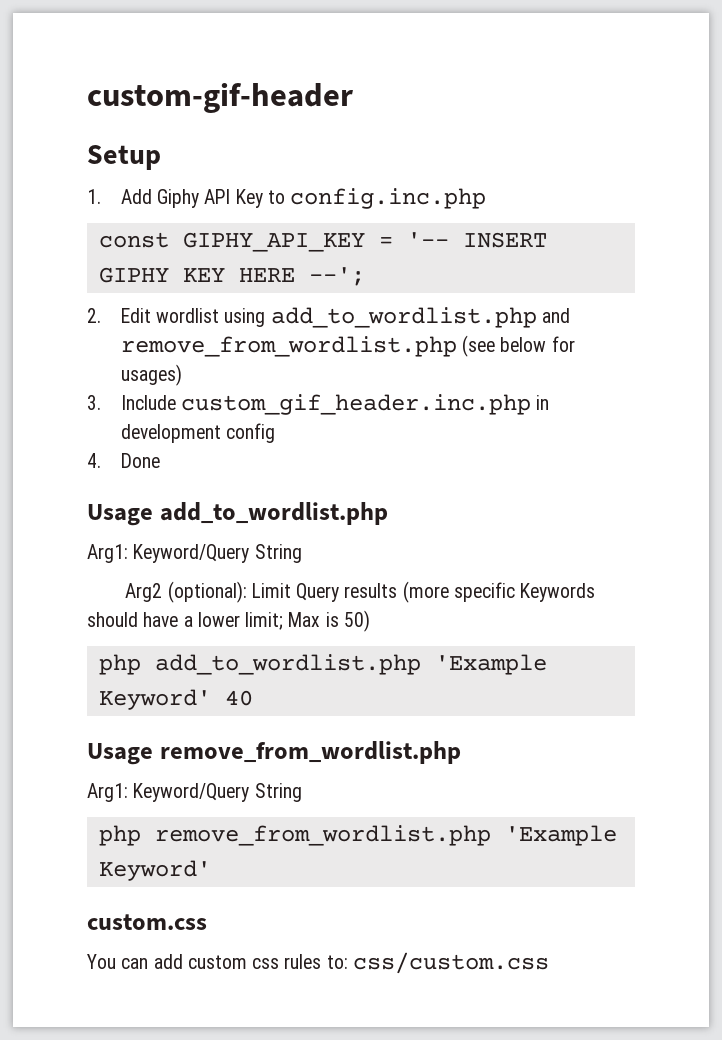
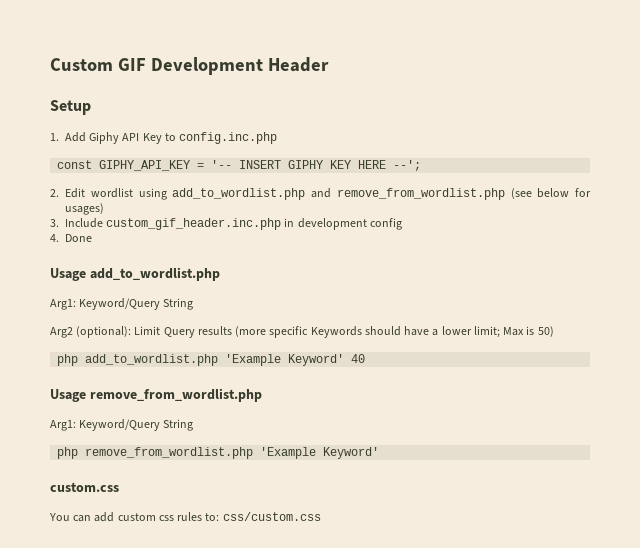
- custom-gif-header
+ Custom GIF Development Header

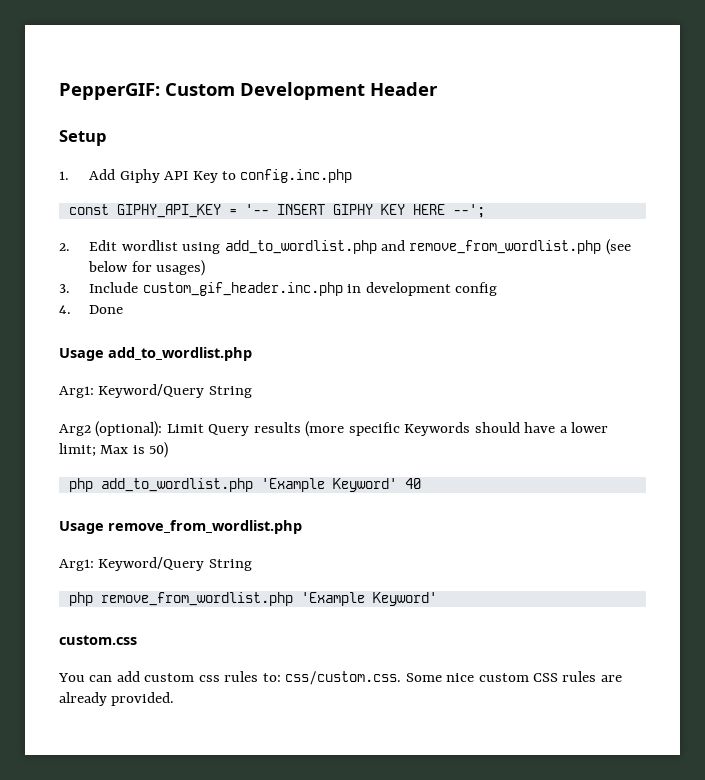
- Custom GIF Development Header
+ PepperGIF: Custom Development Header
- You can add custom css rules to: css/custom.css
+ You can add custom css rules to: css/custom.css. Some nice custom CSS rules are already provided.

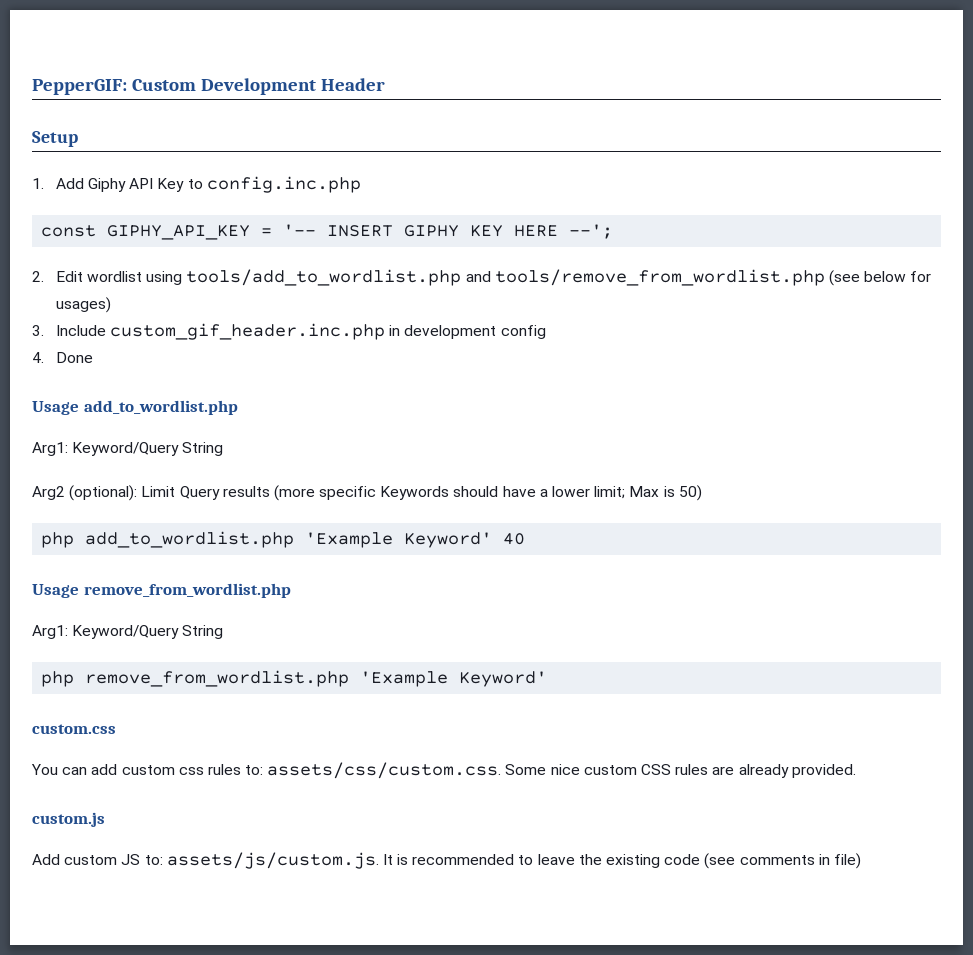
- 2. Edit wordlist using add_to_wordlist.php and remove_from_wordlist.php (see below for usages)
+ 2. Edit wordlist using tools/add_to_wordlist.php and tools/remove_from_wordlist.php (see below for usages)
- You can add custom css rules to: css/custom.css. Some nice custom CSS rules are already provided.
+ You can add custom css rules to: assets/css/custom.css. Some nice custom CSS rules are already provided.
+ custom.js
+ Add custom JS to: assets/js/custom.js. It is recommended to leave the existing code (see comments in file)

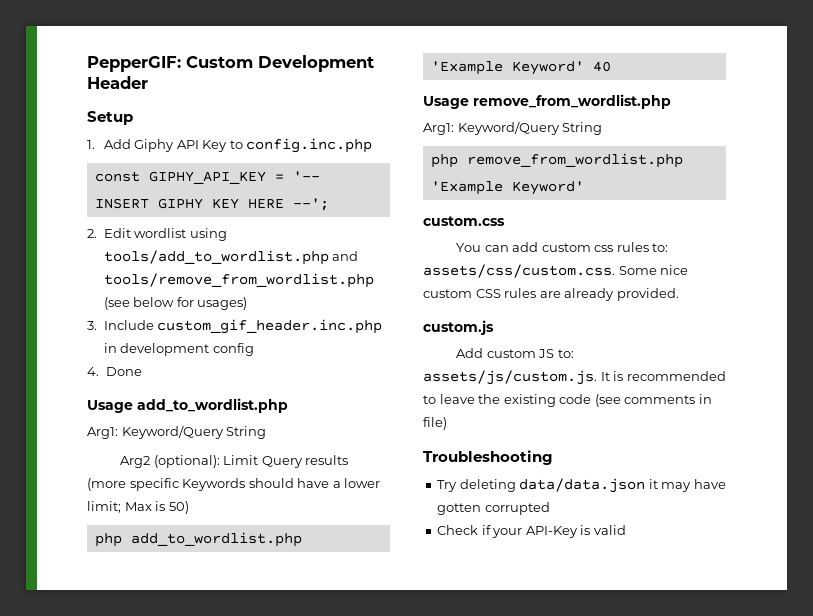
+ Troubleshooting
+ Try deleting data/data.json it may have gotten corrupted
+ Check if your API-Key is valid

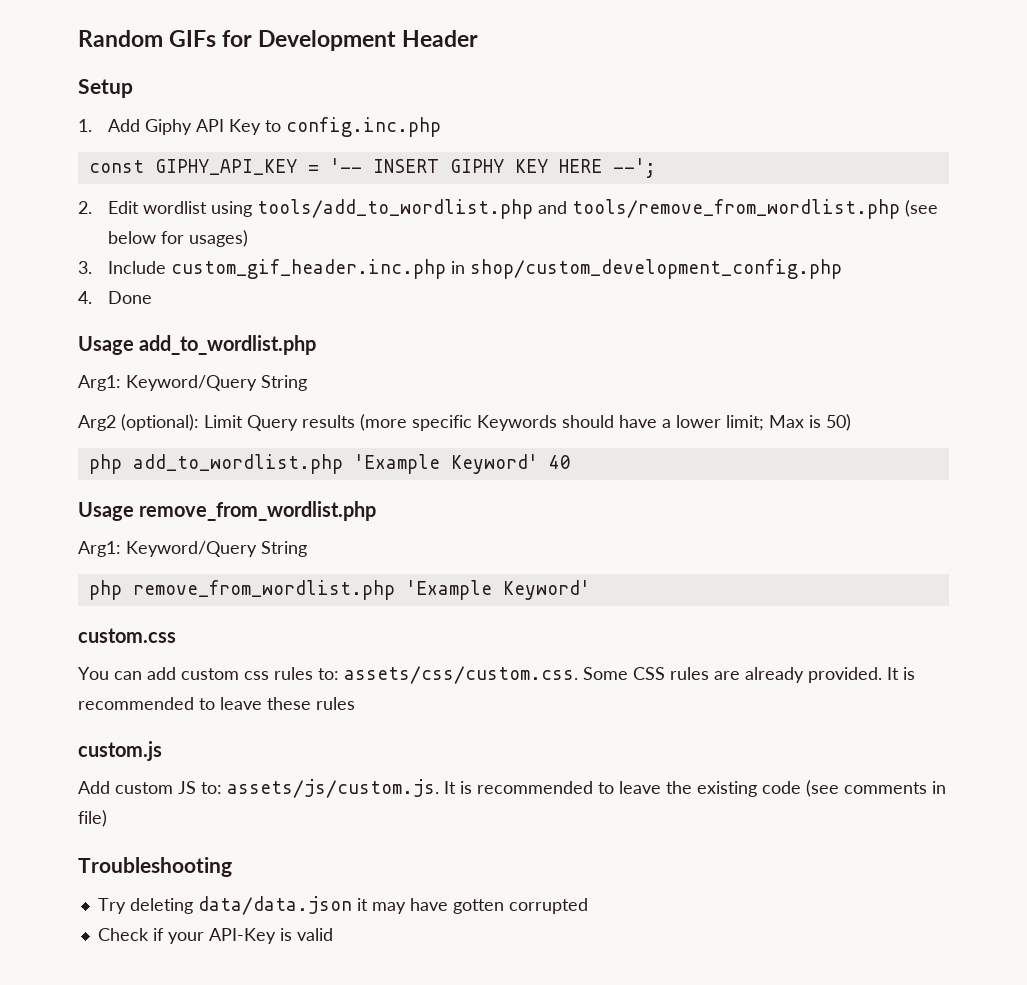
- PepperGIF: Custom Development Header
+ Random GIFs for Development Header
- 3. Include custom_gif_header.inc.php in development config
+ 3. Include custom_gif_header.inc.php in shop/custom_development_config.php
- You can add custom css rules to: assets/css/custom.css. Some nice custom CSS rules are already provided.
+ You can add custom css rules to: assets/css/custom.css. Some CSS rules are already provided. It is recommended to leave these rules

